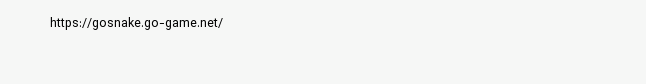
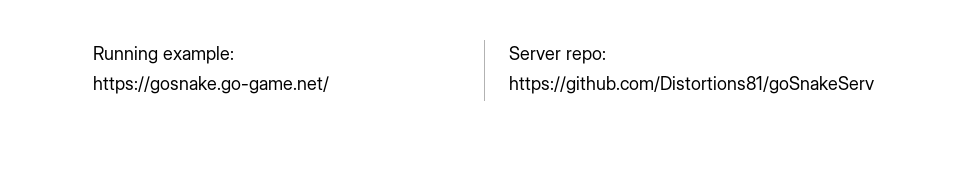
- https://gosnake.go-game.net/
+ Running example: https://gosnake.go-game.net/
+ Server repo: https://github.com/Distortions81/goSnakeServ

